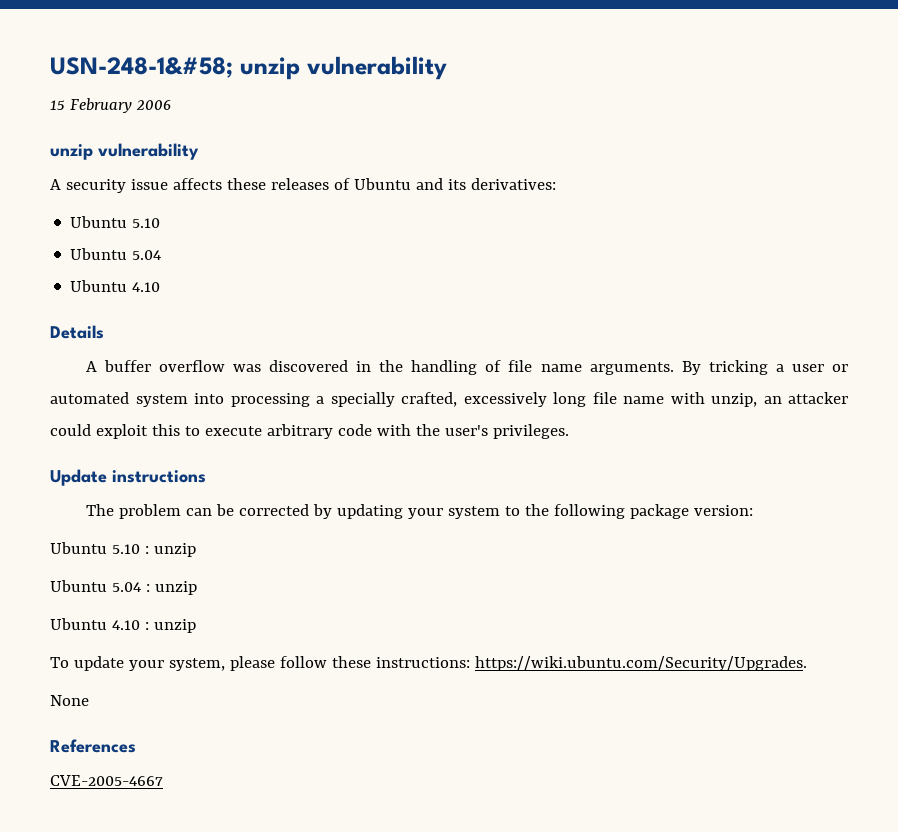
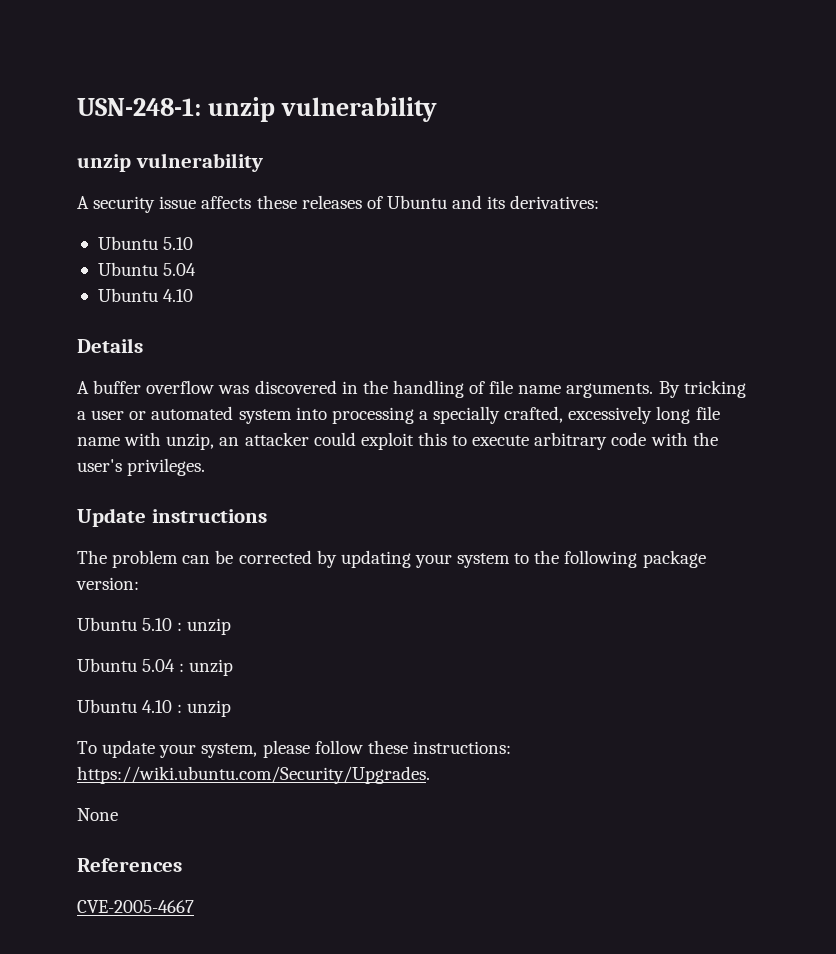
- USN-248-1&#58; unzip vulnerability
- 15 February 2006
+ USN-248-1: unzip vulnerability

